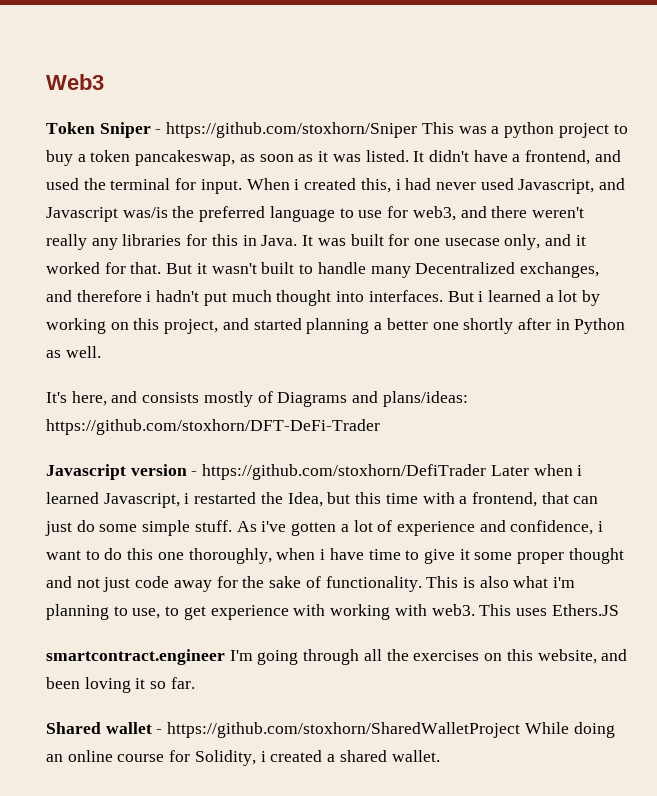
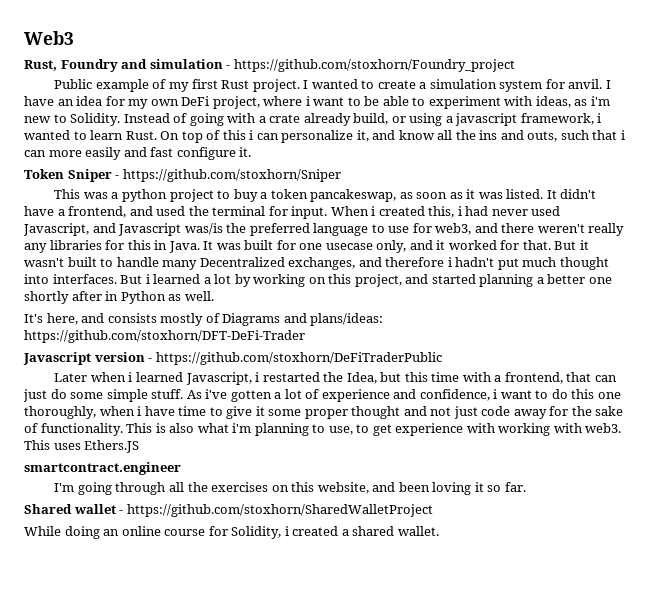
+ Rust, Foundry and simulation - https://github.com/stoxhorn/Foundry_project
+ Public example of my first Rust project. I wanted to create a simulation system for anvil. I have an idea for my own DeFi project, where i want to be able to experiment with ideas, as i'm new to Solidity. Instead of going with a crate already build, or using a javascript framework, i wanted to learn Rust. On top of this i can personalize it, and know all the ins and outs, such that i can more easily and fast configure it.
- Token Sniper - https://github.com/stoxhorn/Sniper This was a python project to buy a token pancakeswap, as soon as it was listed.
+ Token Sniper - https://github.com/stoxhorn/Sniper
+ This was a python project to buy a token pancakeswap, as soon as it was listed.
- Javascript version - https://github.com/stoxhorn/DefiTrader Later when i learned Javascript, i restarted the Idea, but this time with a frontend, that can just do some simple stuff.
+ Javascript version - https://github.com/stoxhorn/DeFiTraderPublic
+ Later when i learned Javascript, i restarted the Idea, but this time with a frontend, that can just do some simple stuff.
- smartcontract.engineer I'm going through all the exercises on this website, and been loving it so far.
+ smartcontract.engineer
+ I'm going through all the exercises on this website, and been loving it so far.
- Shared wallet - https://github.com/stoxhorn/SharedWalletProject While doing an online course for Solidity, i created a shared wallet.
+ Shared wallet - https://github.com/stoxhorn/SharedWalletProject
+ While doing an online course for Solidity, i created a shared wallet.

